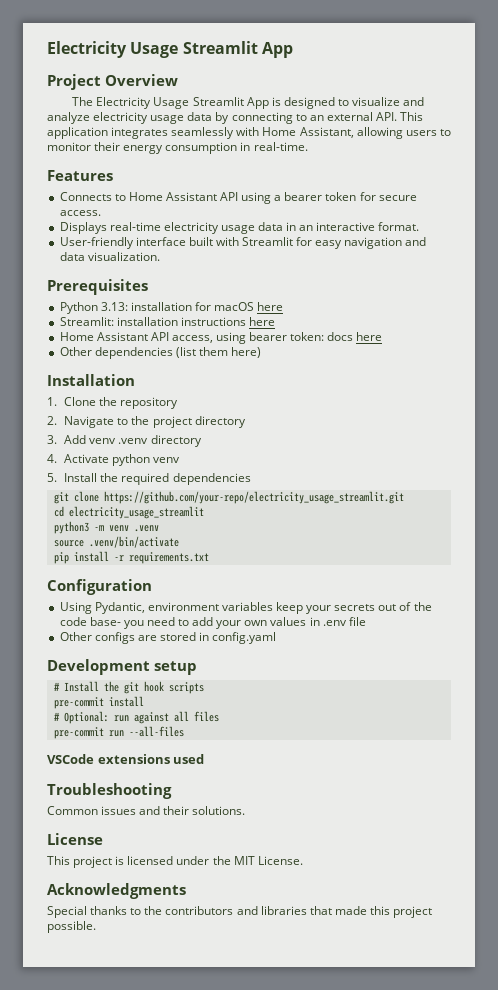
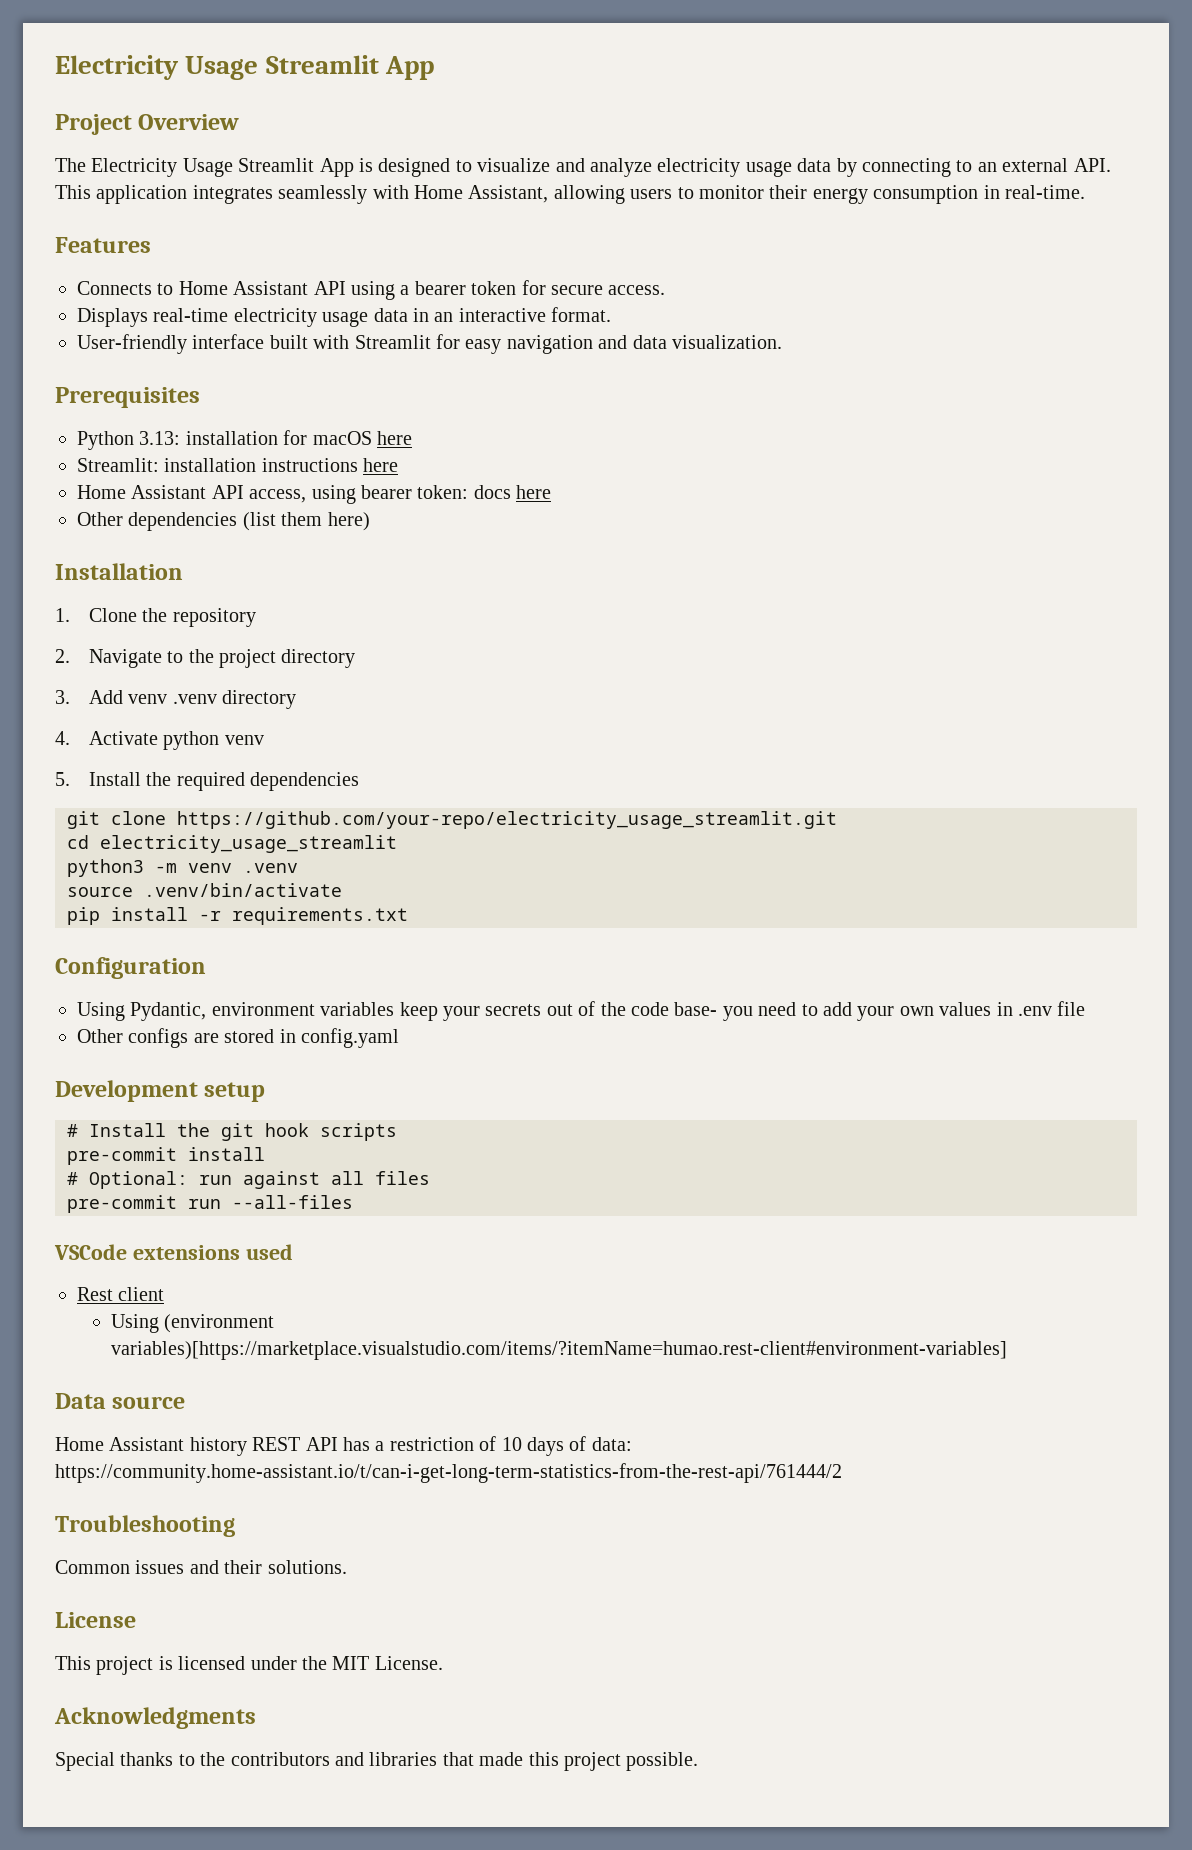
+ Rest client
+ Using (environment variables)[https://marketplace.visualstudio.com/items/?itemName=humao.rest-client#environment-variables]
+ Data source
+ Home Assistant history REST API has a restriction of 10 days of data: https://community.home-assistant.io/t/can-i-get-long-term-statistics-from-the-rest-api/761444/2

